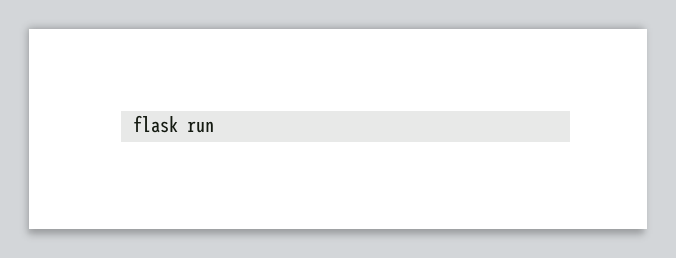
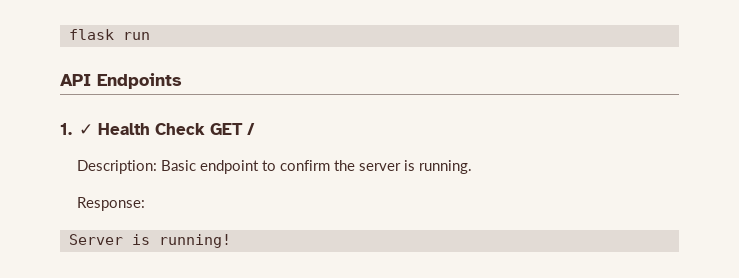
+ API Endpoints
+ 1. ✓ Health Check GET /
+ Description: Basic endpoint to confirm the server is running.
+ Response:
+ Server is running!

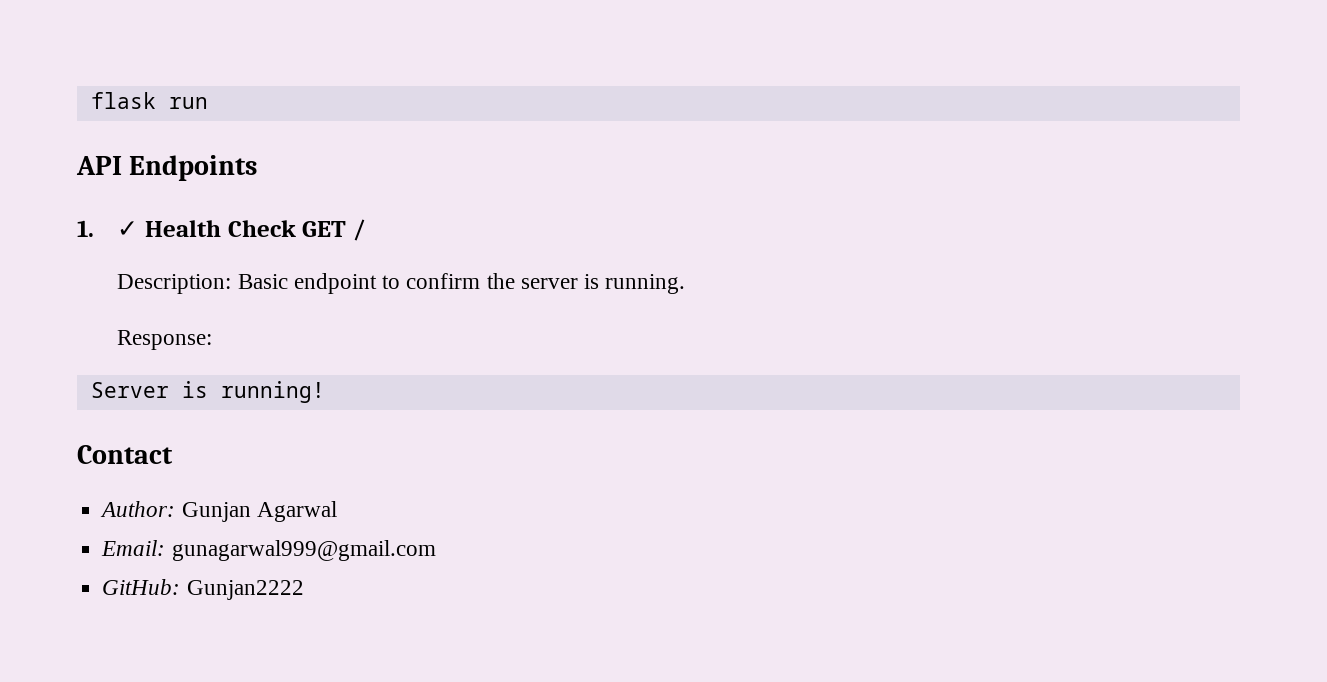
+ Contact
+ Author: Gunjan Agarwal
+ Email: gunagarwal999@gmail.com
+ GitHub: Gunjan2222

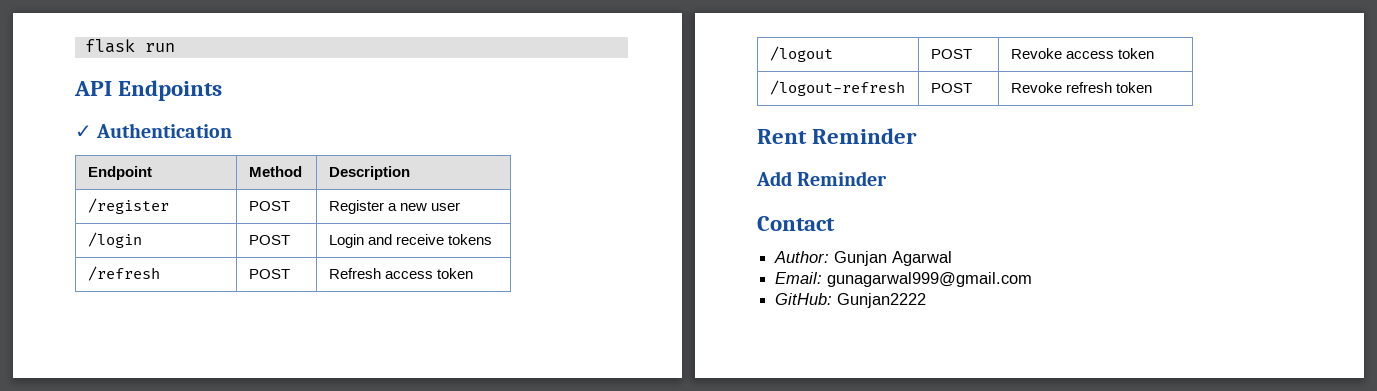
- 1. ✓ Health Check GET /
- Description: Basic endpoint to confirm the server is running.
- Response:
- Server is running!
+ ✓ Authentication
+ Endpoint | Method | Description
+ /register | POST | Register a new user
+ /login | POST | Login and receive tokens
+ /refresh | POST | Refresh access token
+ /logout | POST | Revoke access token
+ /logout-refresh | POST | Revoke refresh token
+ Rent Reminder
+ Add Reminder

